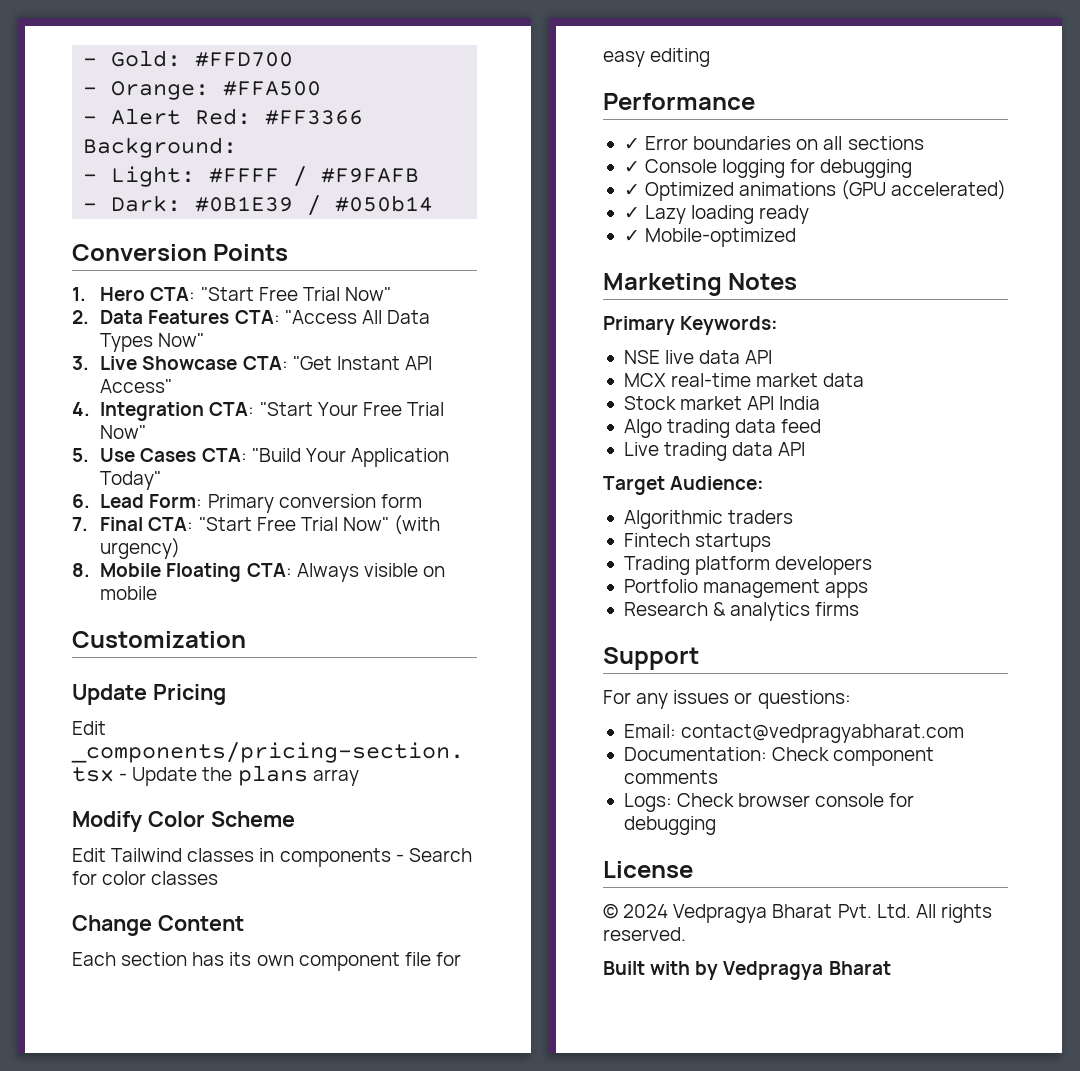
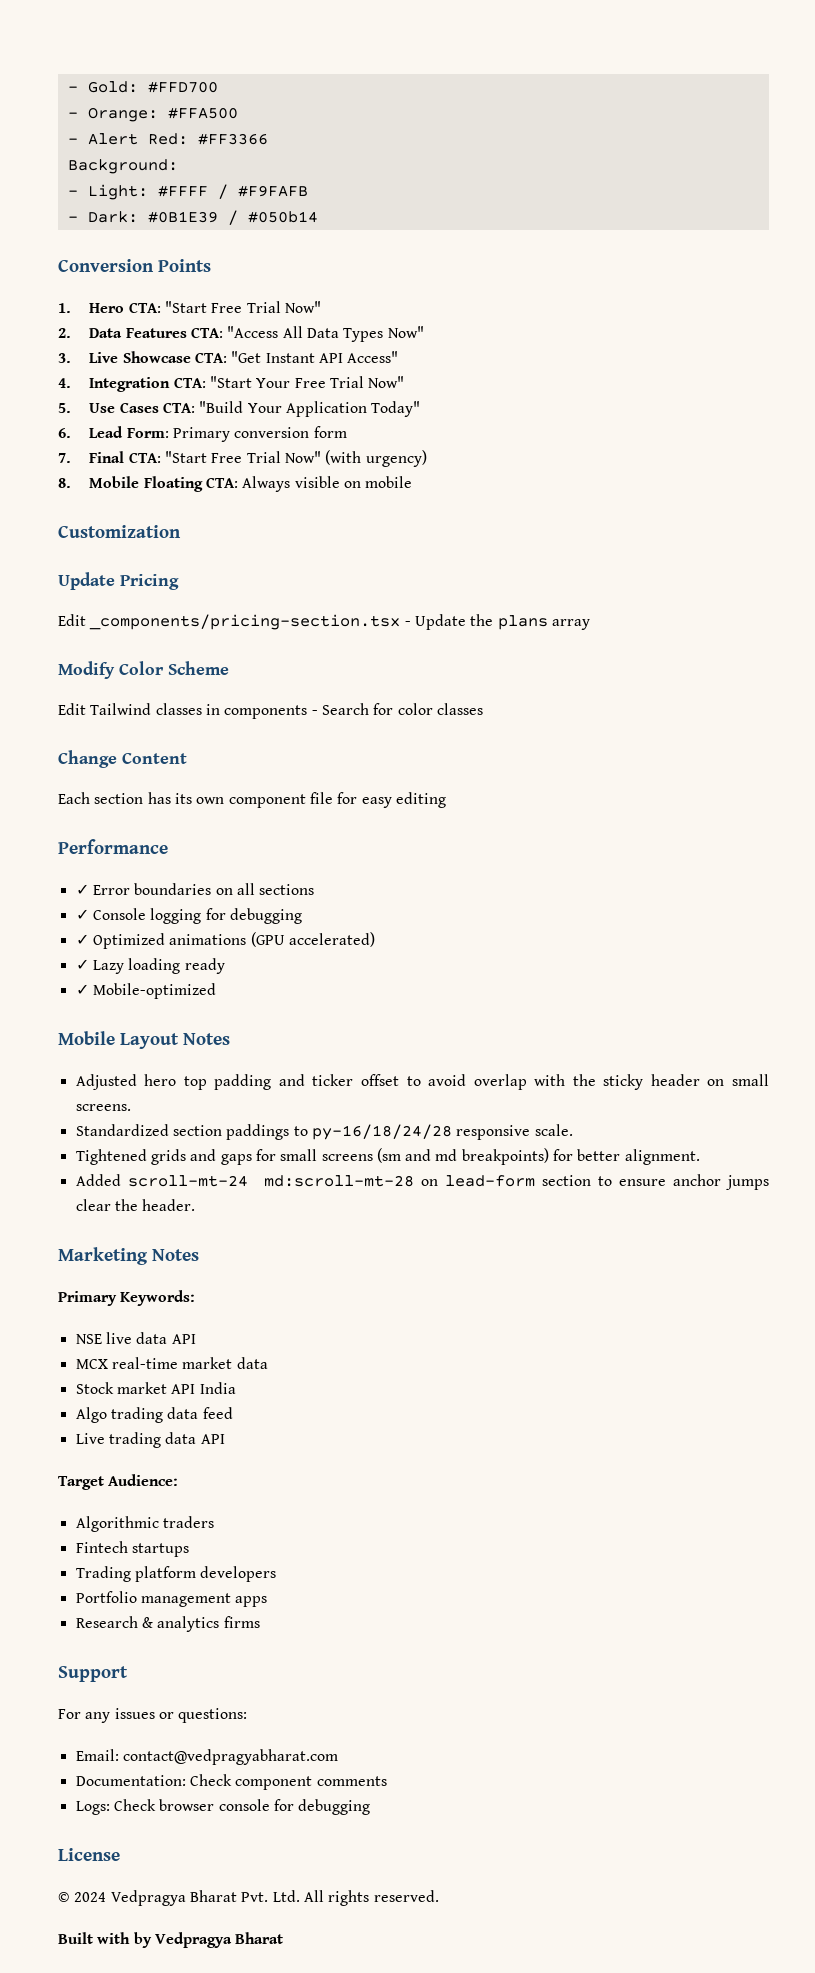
+ Mobile Layout Notes
+ Adjusted hero top padding and ticker offset to avoid overlap with the sticky header on small screens.
+ Standardized section paddings to py-16/18/24/28 responsive scale.
+ Tightened grids and gaps for small screens (sm and md breakpoints) for better alignment.
+ Added scroll-mt-24 md:scroll-mt-28 on lead-form section to ensure anchor jumps clear the header.

